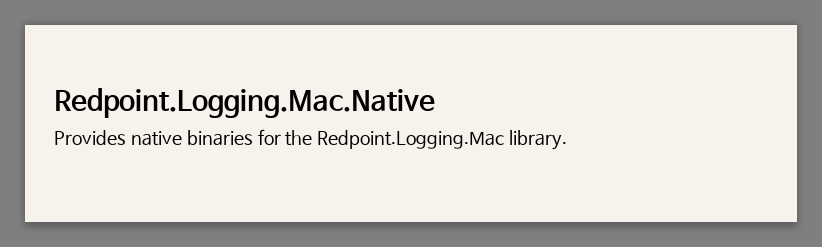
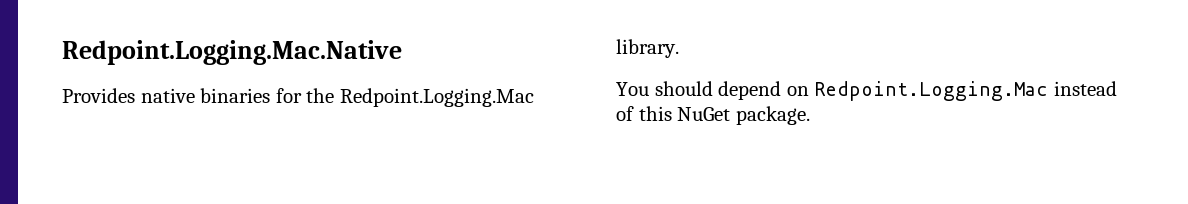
+ You should depend on Redpoint.Logging.Mac instead of this NuGet package.

